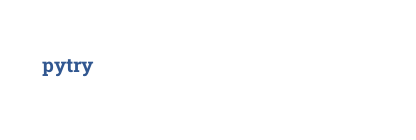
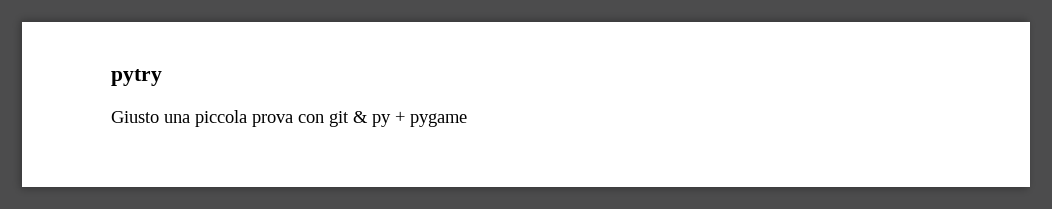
+ Giusto una piccola prova con git & py + pygame

